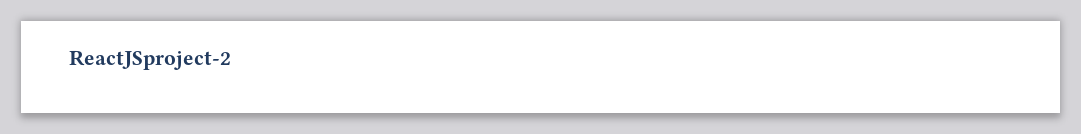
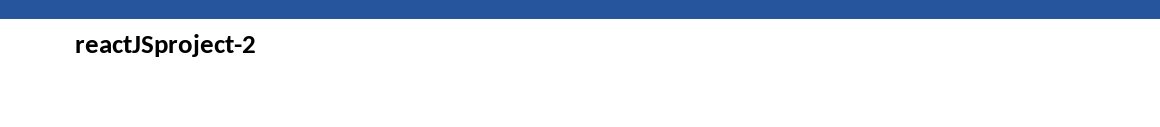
- ReactJSproject-2
+ reactJSproject-2

